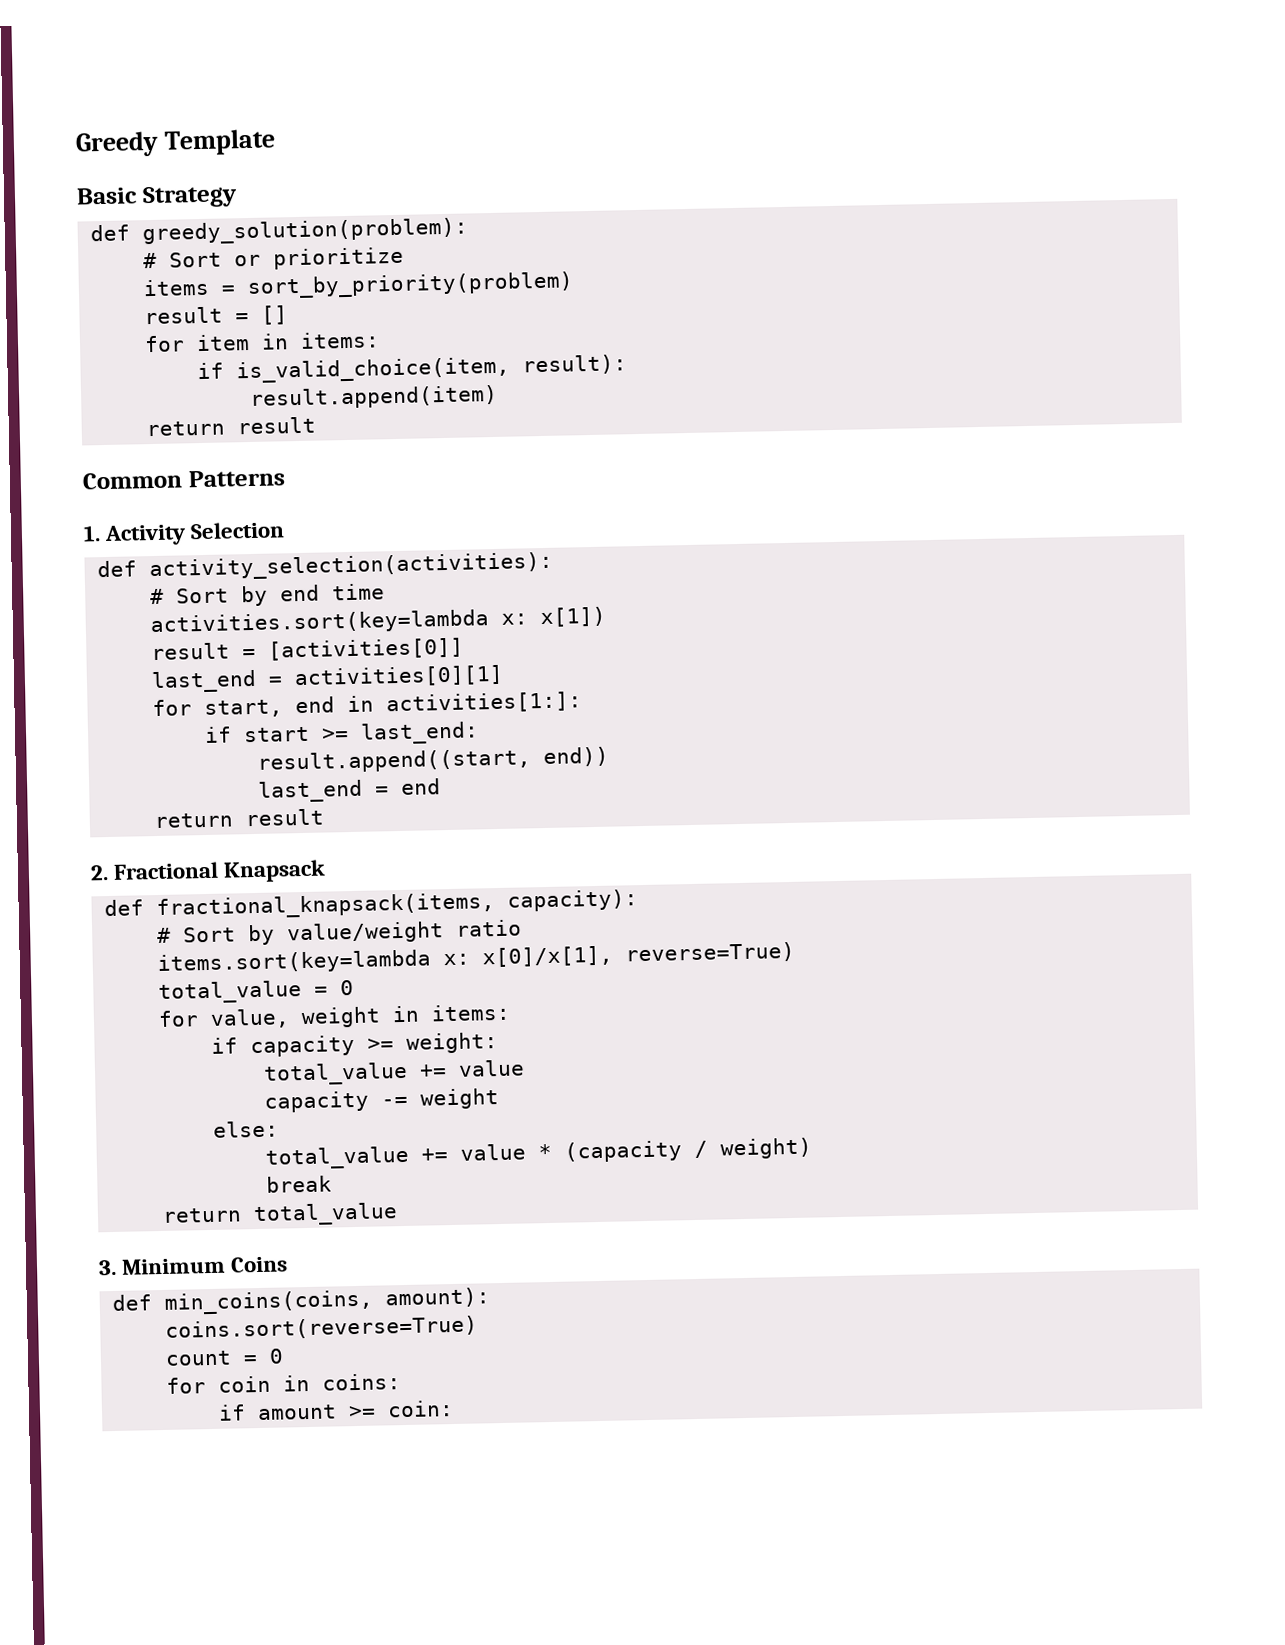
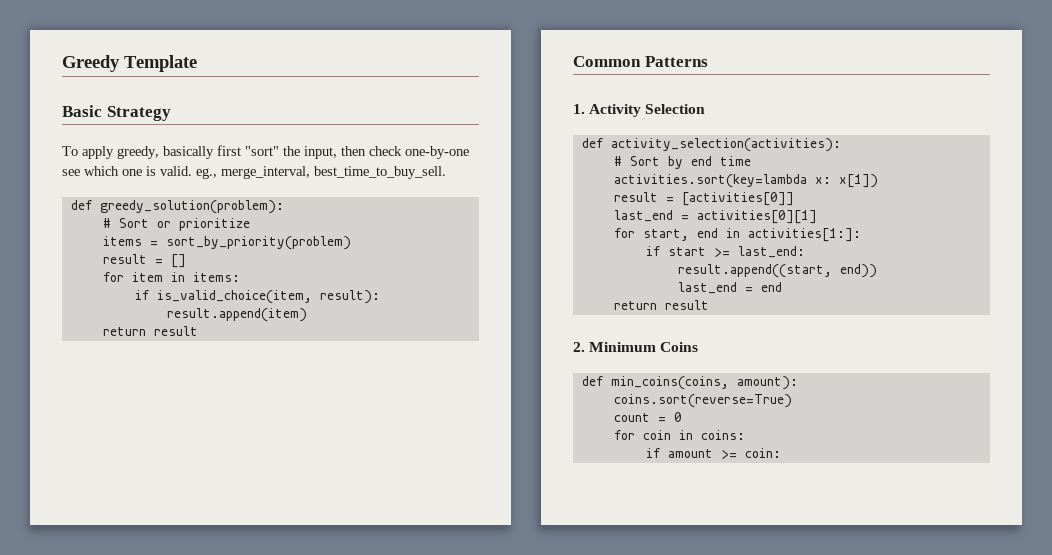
+ To apply greedy, basically first "sort" the input, then check one-by-one see which one is valid. eg., merge_interval, best_time_to_buy_sell.
- 2. Fractional Knapsack
- def fractional_knapsack(items, capacity):
- # Sort by value/weight ratio
- items.sort(key=lambda x: x[0]/x[1], reverse=True)
- total_value = 0
- for value, weight in items:
- if capacity >= weight:
- total_value += value
- capacity -= weight
- else:
- total_value += value * (capacity / weight)
- break
- return total_value
- 3. Minimum Coins
+ 2. Minimum Coins

